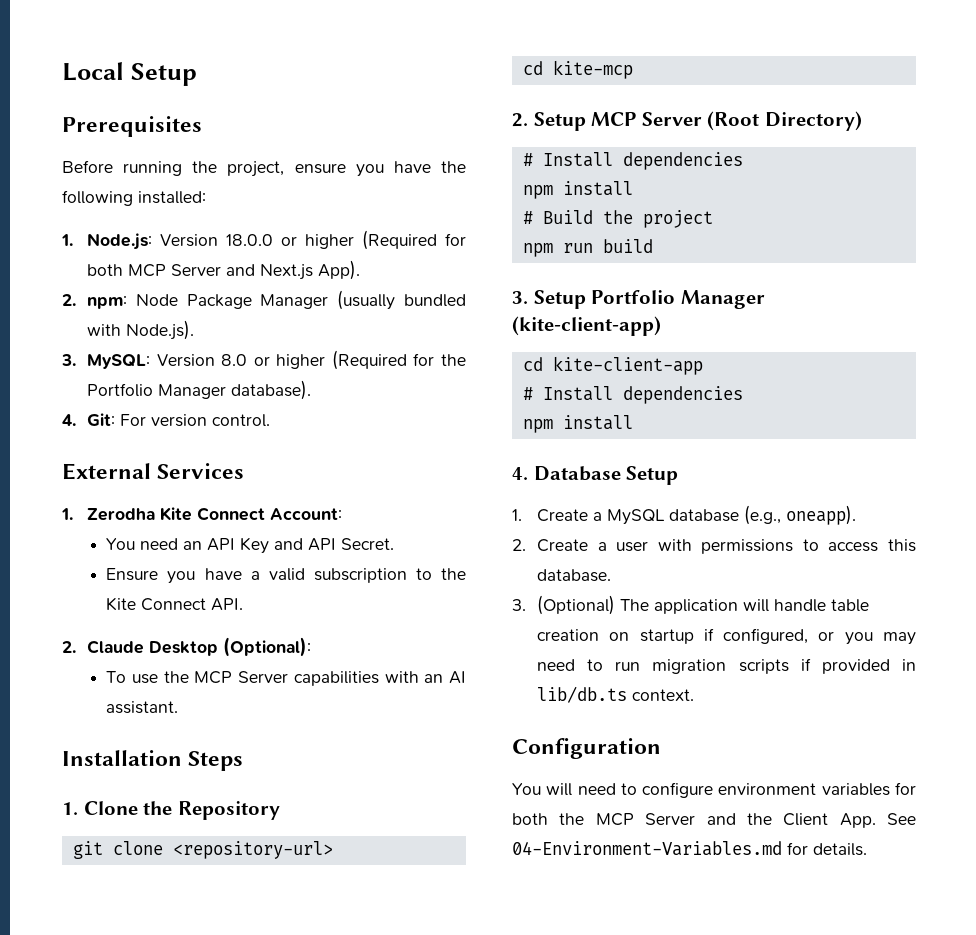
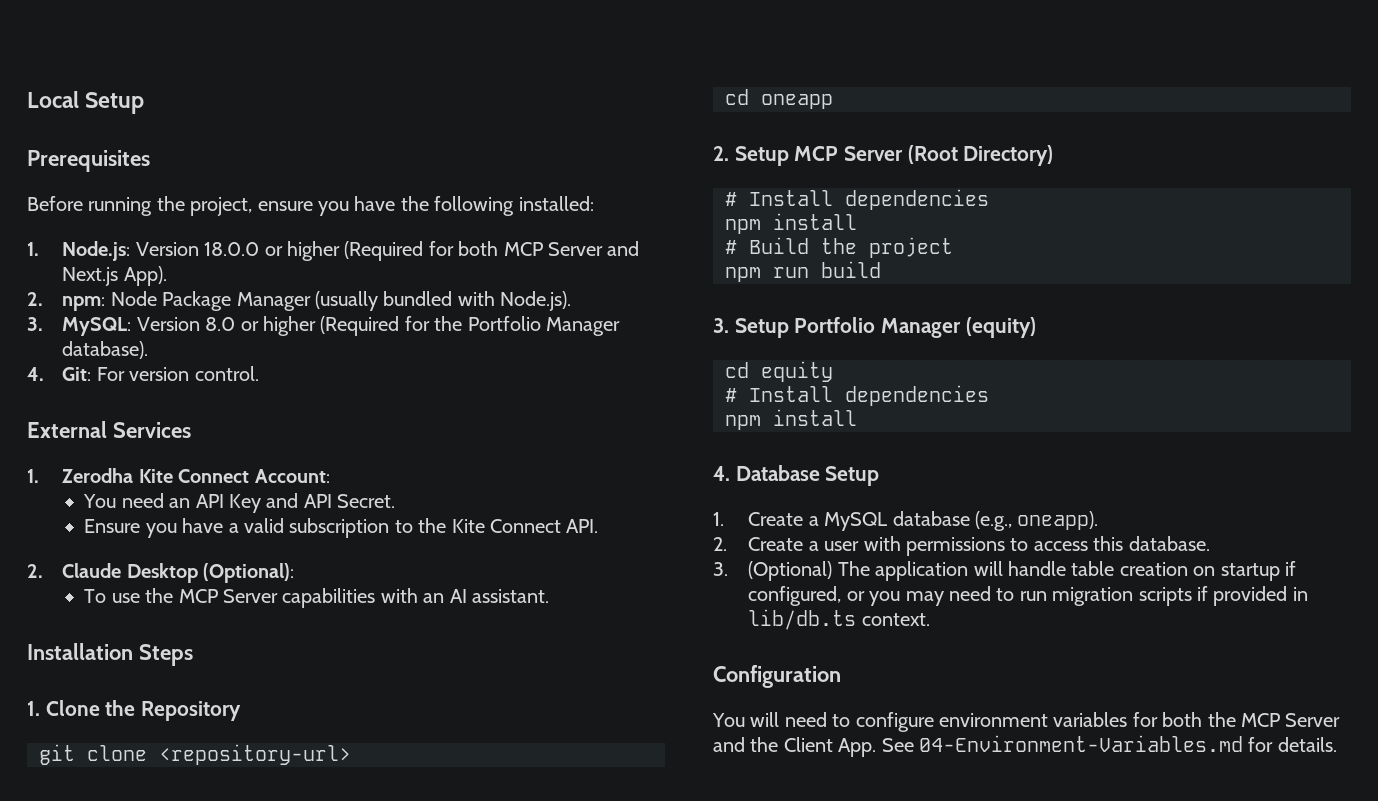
- cd kite-mcp
+ cd oneapp
- 3. Setup Portfolio Manager (kite-client-app)
- cd kite-client-app
+ 3. Setup Portfolio Manager (equity)
+ cd equity

